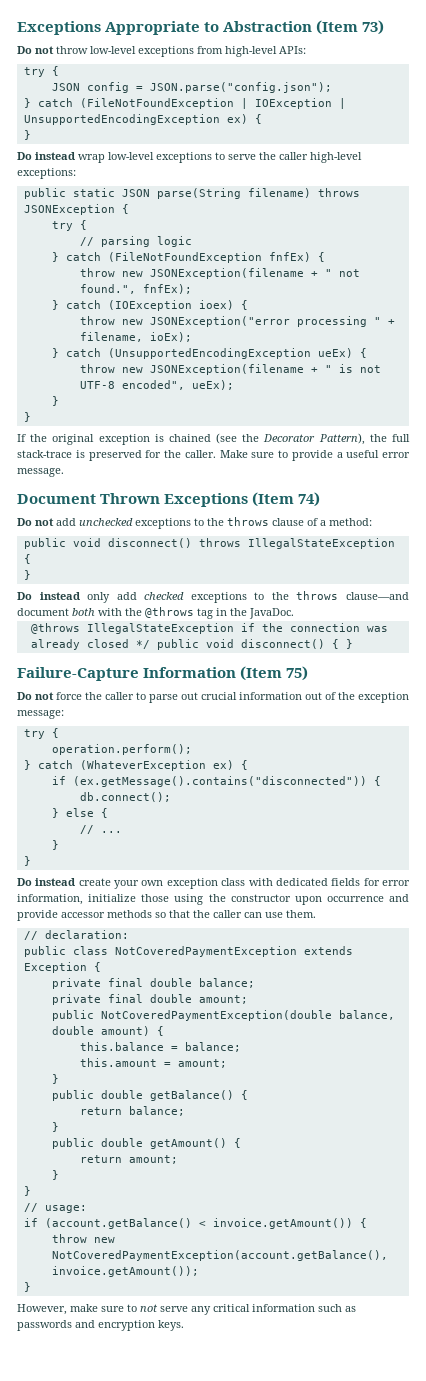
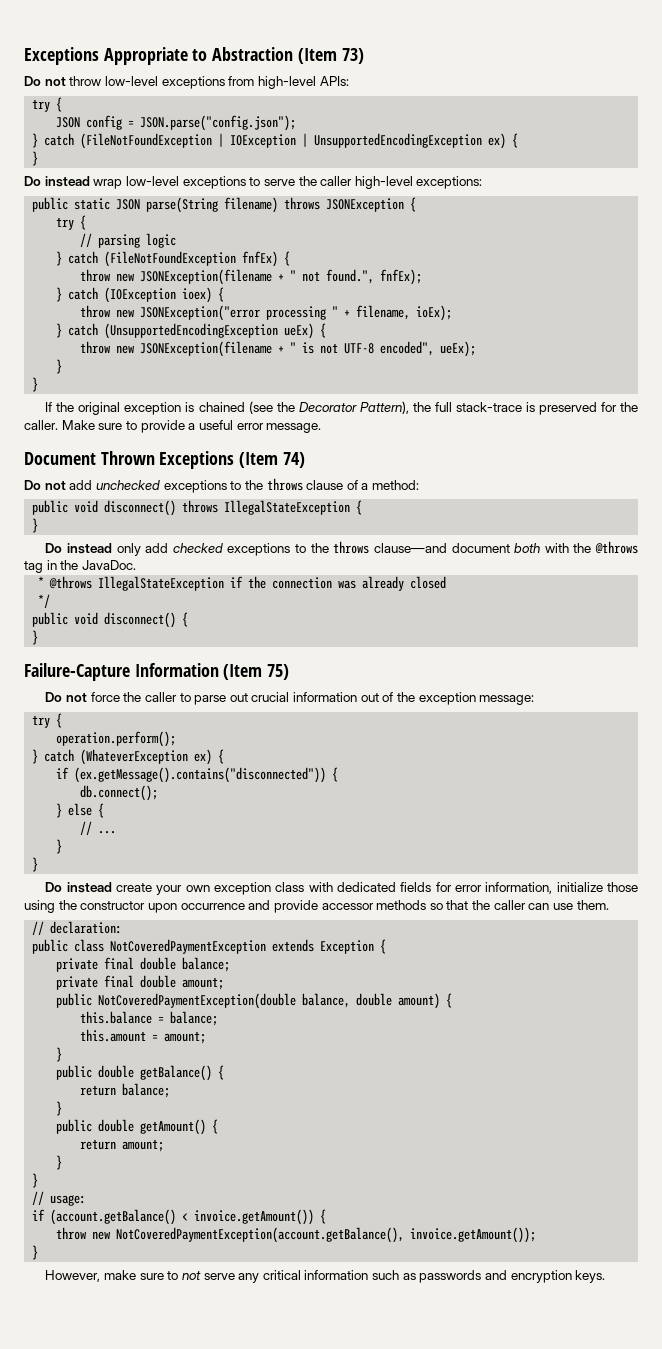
- @throws IllegalStateException if the connection was already closed */ public void disconnect() { }
+ * @throws IllegalStateException if the connection was already closed
+ */
+ public void disconnect() {
+ }

